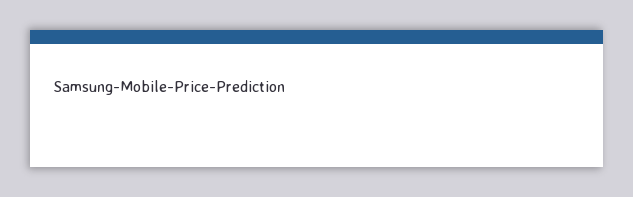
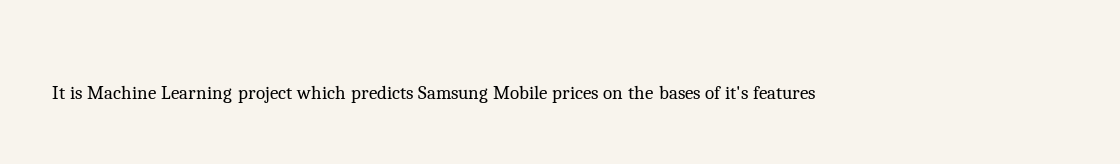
- Samsung-Mobile-Price-Prediction
+ It is Machine Learning project which predicts Samsung Mobile prices on the bases of it's features

